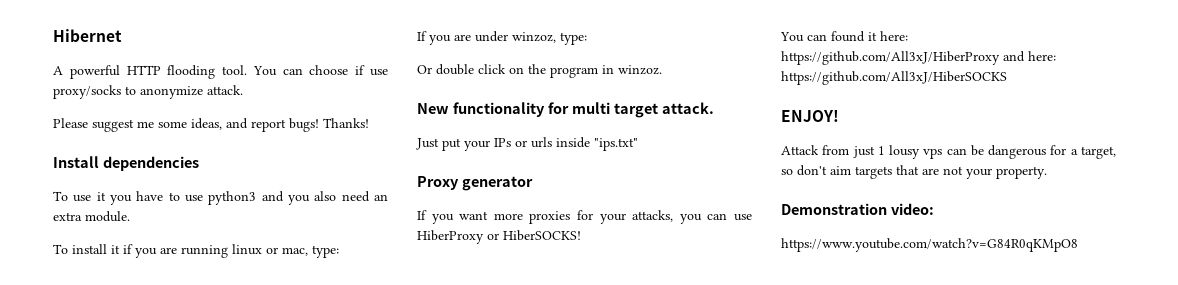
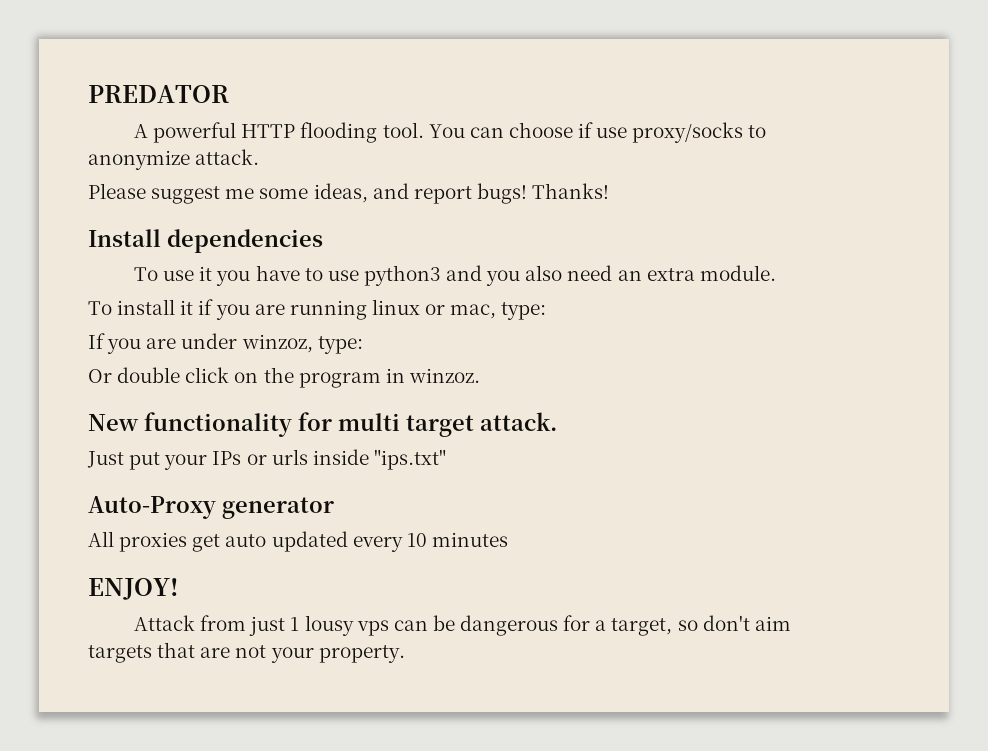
- Hibernet
+ PREDATOR
- Proxy generator
+ Auto-Proxy generator
- If you want more proxies for your attacks, you can use HiberProxy or HiberSOCKS!
- You can found it here: https://github.com/All3xJ/HiberProxy and here: https://github.com/All3xJ/HiberSOCKS
+ All proxies get auto updated every 10 minutes
- Demonstration video:
- https://www.youtube.com/watch?v=G84R0qKMpO8

